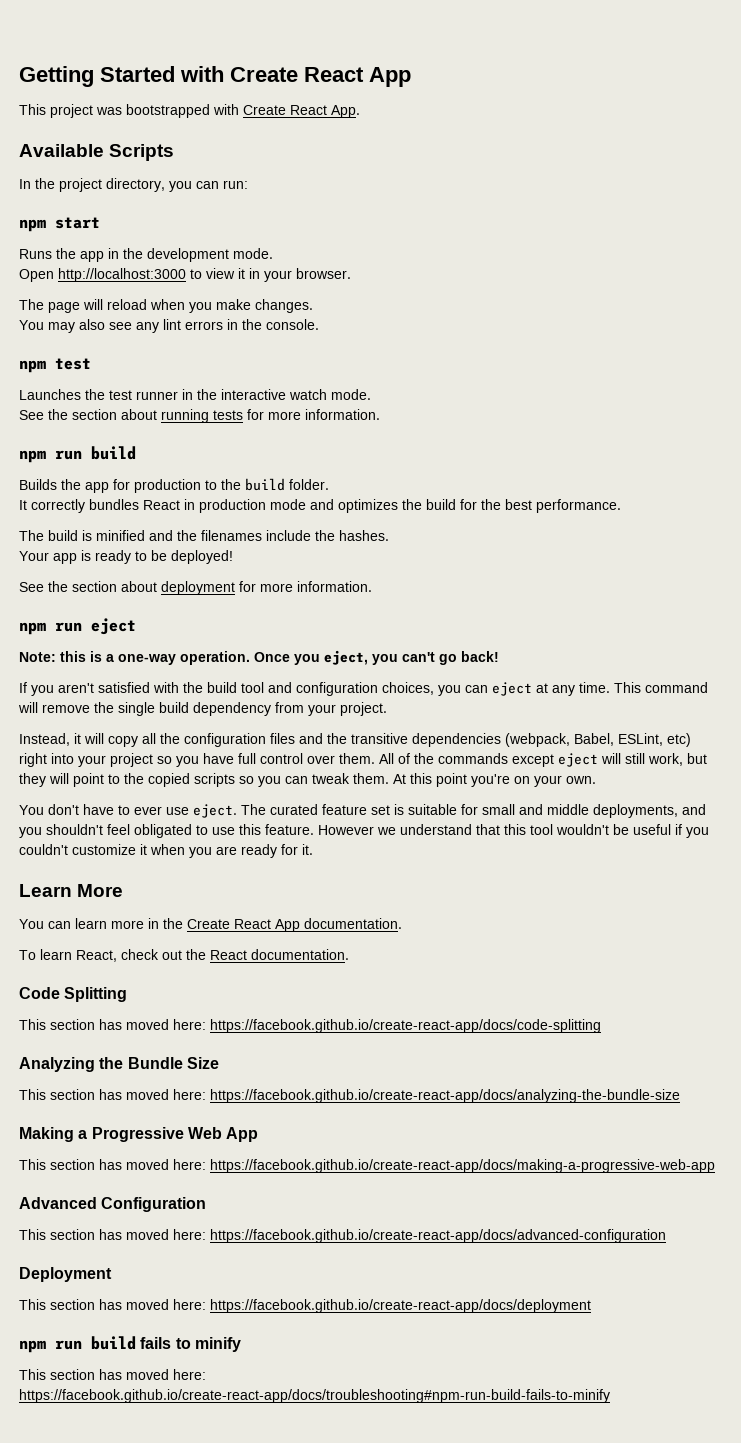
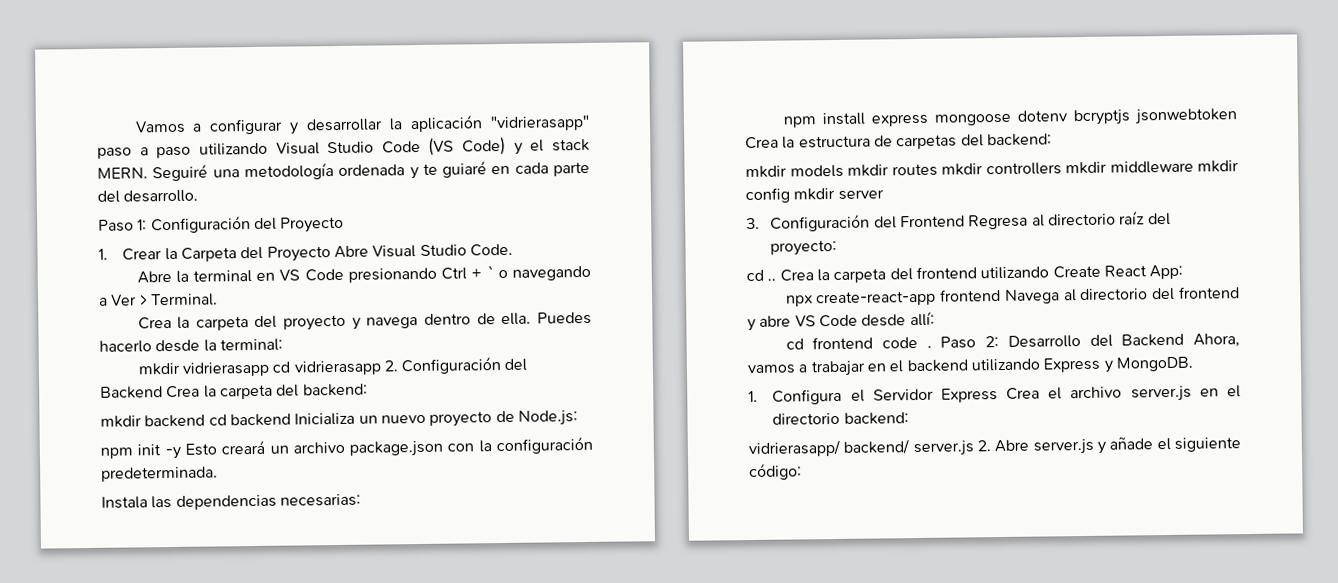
- Getting Started with Create React App
- This project was bootstrapped with Create React App.
- Available Scripts
- In the project directory, you can run:
- npm start
- Runs the app in the development mode.
- Open http://localhost:3000 to view it in your browser.
- The page will reload when you make changes.
- You may also see any lint errors in the console.
- npm test
- Launches the test runner in the interactive watch mode.
- See the section about running tests for more information.
- npm run build
- Builds the app for production to the build folder.
- It correctly bundles React in production mode and optimizes the build for the best performance.
- The build is minified and the filenames include the hashes.
- Your app is ready to be deployed!
- See the section about deployment for more information.
- npm run eject
- Note: this is a one-way operation. Once you eject, you can't go back!
- If you aren't satisfied with the build tool and configuration choices, you can eject at any time. This command will remove the single build dependency from your project.
- Instead, it will copy all the configuration files and the transitive dependencies (webpack, Babel, ESLint, etc) right into your project so you have full control over them. All of the commands except eject will still work, but they will point to the copied scripts so you can tweak them. At this point you're on your own.
- You don't have to ever use eject. The curated feature set is suitable for small and middle deployments, and you shouldn't feel obligated to use this feature. However we understand that this tool wouldn't be useful if you couldn't customize it when you are ready for it.
- Learn More
- You can learn more in the Create React App documentation.
- To learn React, check out the React documentation.
- Code Splitting
- This section has moved here: https://facebook.github.io/create-react-app/docs/code-splitting
- Analyzing the Bundle Size
- This section has moved here: https://facebook.github.io/create-react-app/docs/analyzing-the-bundle-size
- Making a Progressive Web App
- This section has moved here: https://facebook.github.io/create-react-app/docs/making-a-progressive-web-app
- Advanced Configuration
- This section has moved here: https://facebook.github.io/create-react-app/docs/advanced-configuration
- Deployment
- This section has moved here: https://facebook.github.io/create-react-app/docs/deployment
- npm run build fails to minify
- This section has moved here: https://facebook.github.io/create-react-app/docs/troubleshooting#npm-run-build-fails-to-minify
+ Vamos a configurar y desarrollar la aplicación "vidrierasapp" paso a paso utilizando Visual Studio Code (VS Code) y el stack MERN. Seguiré una metodología ordenada y te guiaré en cada parte del desarrollo.
+ Paso 1: Configuración del Proyecto
+ 1. Crear la Carpeta del Proyecto Abre Visual Studio Code.
+ Abre la terminal en VS Code presionando Ctrl + ` o navegando a Ver > Terminal.
+ Crea la carpeta del proyecto y navega dentro de ella. Puedes hacerlo desde la terminal:
+ mkdir vidrierasapp cd vidrierasapp 2. Configuración del Backend Crea la carpeta del backend:
+ mkdir backend cd backend Inicializa un nuevo proyecto de Node.js:
+ npm init -y Esto creará un archivo package.json con la configuración predeterminada.
+ Instala las dependencias necesarias:
+ npm install express mongoose dotenv bcryptjs jsonwebtoken Crea la estructura de carpetas del backend:
+ mkdir models mkdir routes mkdir controllers mkdir middleware mkdir config mkdir server
+ 3. Configuración del Frontend Regresa al directorio raíz del proyecto:
+ cd .. Crea la carpeta del frontend utilizando Create React App:
+ npx create-react-app frontend Navega al directorio del frontend y abre VS Code desde allí:
+ cd frontend code . Paso 2: Desarrollo del Backend Ahora, vamos a trabajar en el backend utilizando Express y MongoDB.
+ 1. Configura el Servidor Express Crea el archivo server.js en el directorio backend:
+ vidrierasapp/ backend/ server.js 2. Abre server.js y añade el siguiente código:

